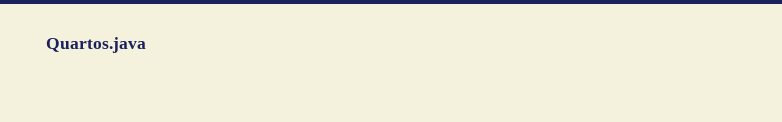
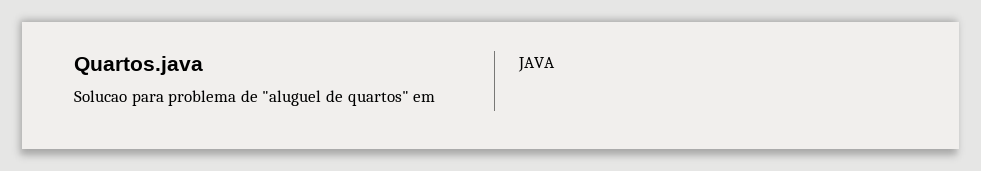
+ Solucao para problema de "aluguel de quartos" em JAVA

